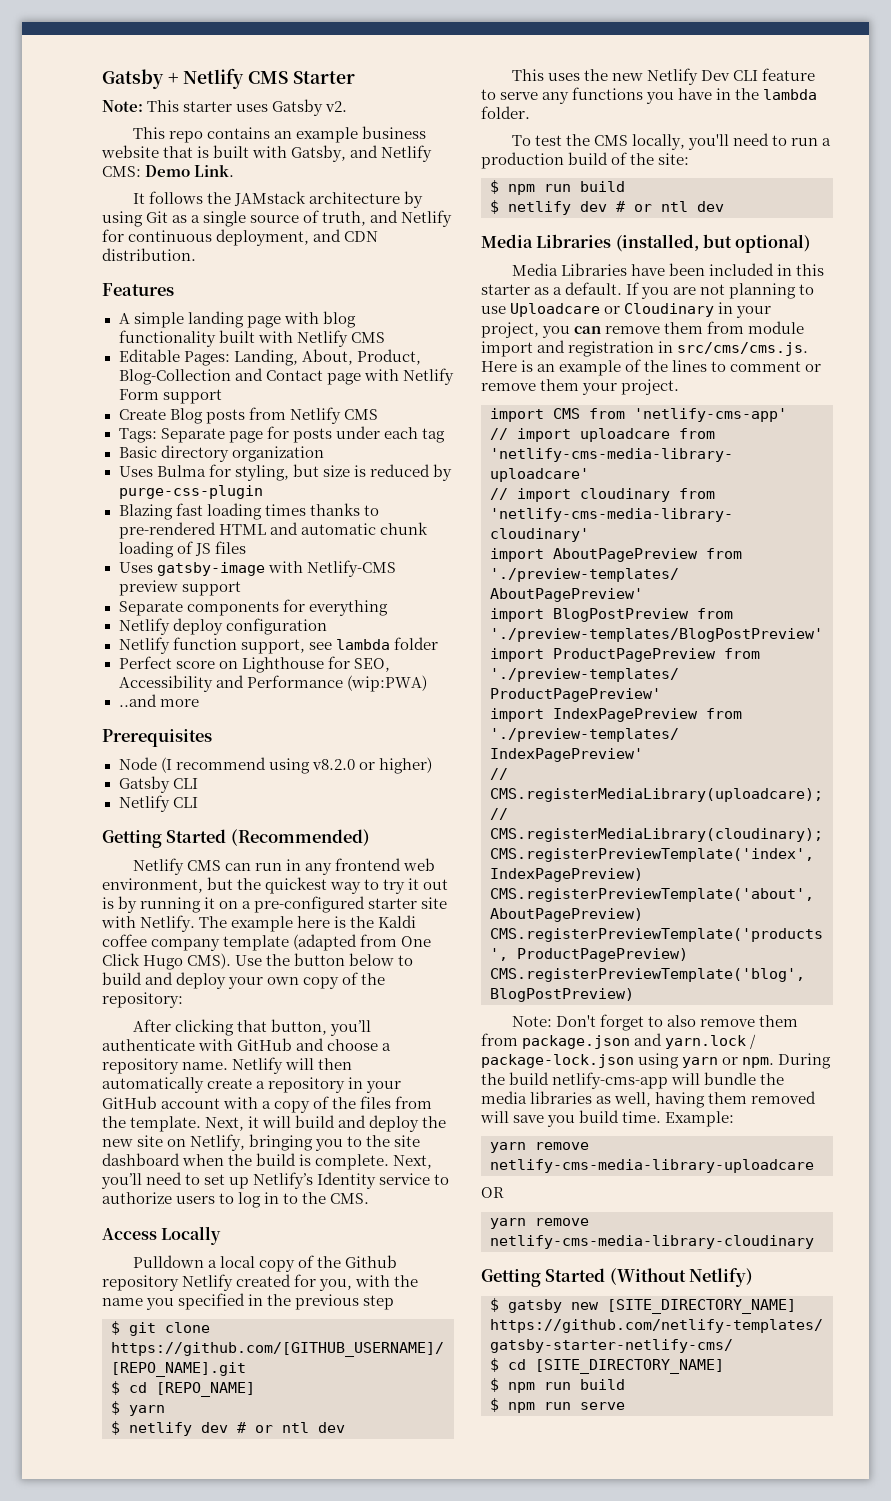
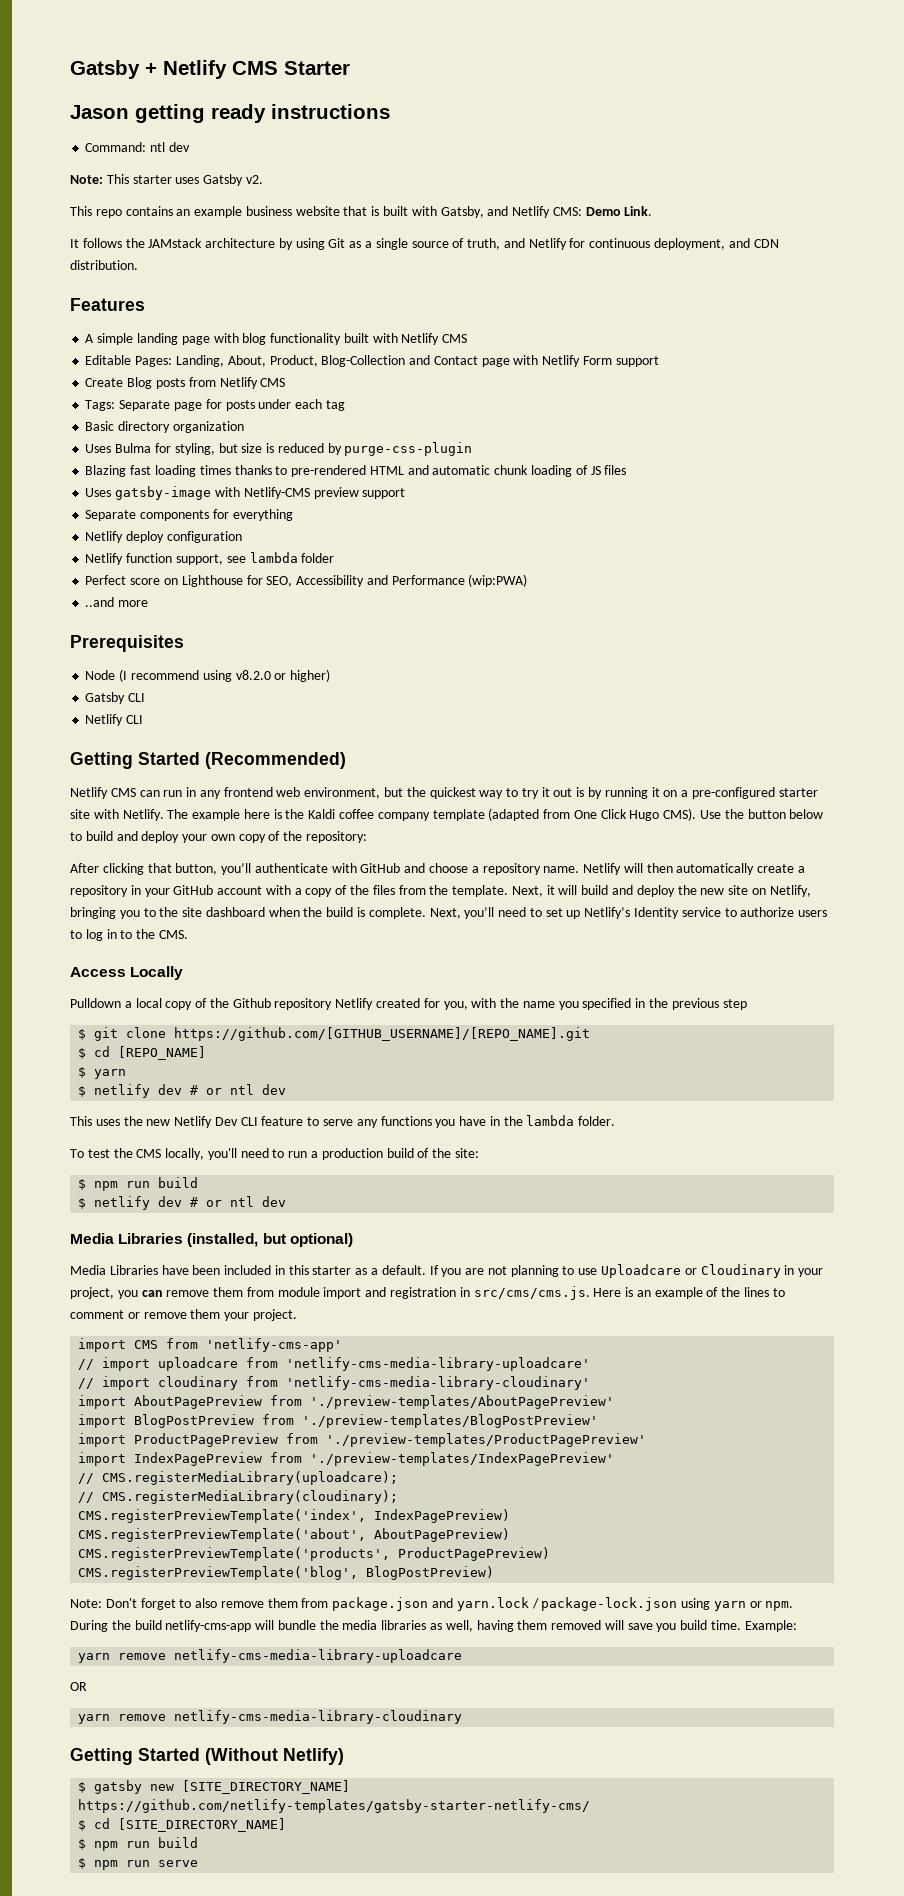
+ Jason getting ready instructions
+ Command: ntl dev

